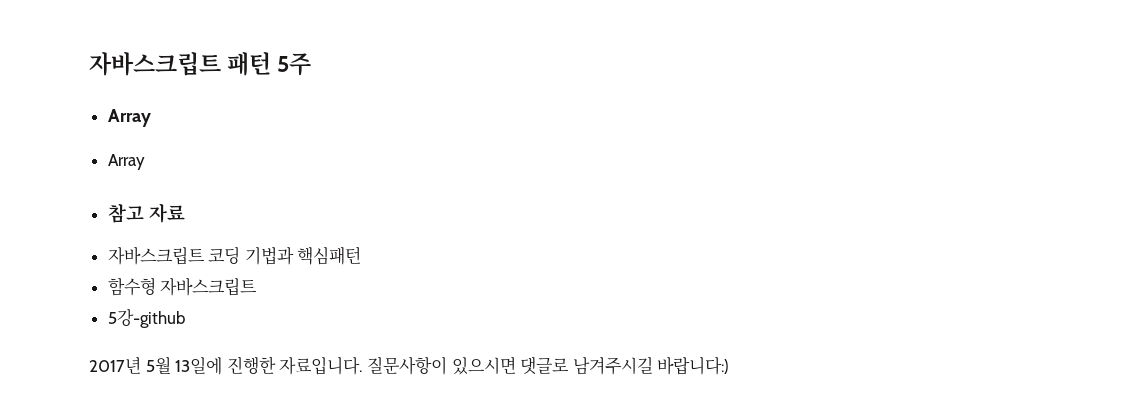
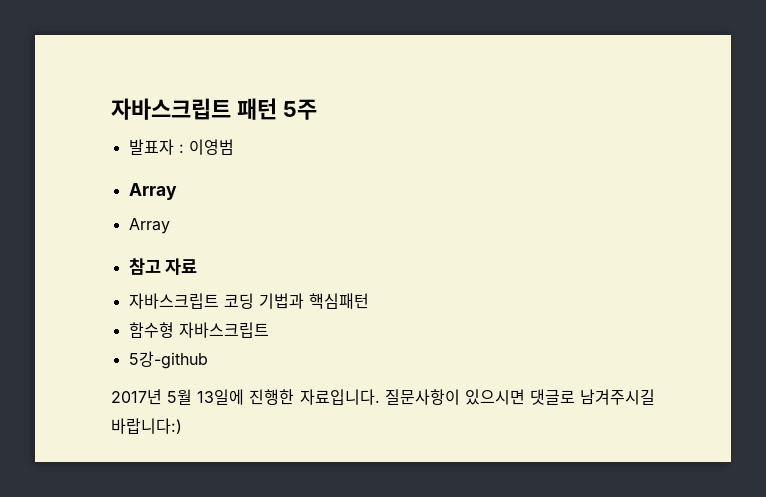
+ 발표자 : 이영범

